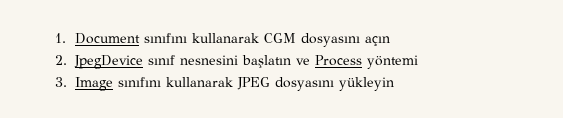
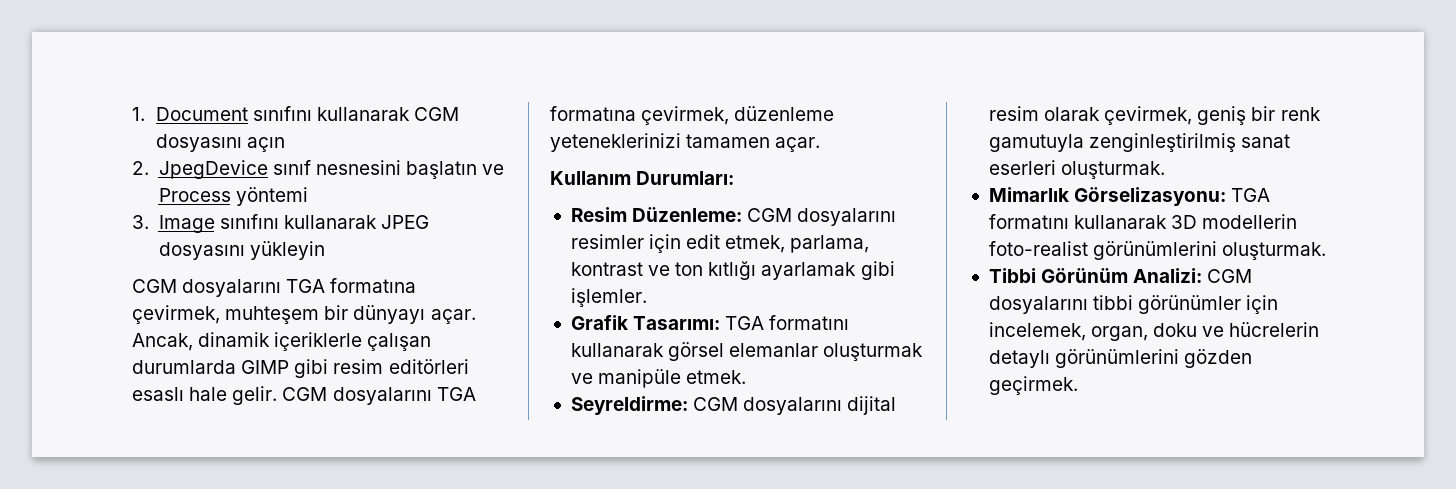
+ CGM dosyalarını TGA formatına çevirmek, muhteşem bir dünyayı açar. Ancak, dinamik içeriklerle çalışan durumlarda GIMP gibi resim editörleri esaslı hale gelir. CGM dosyalarını TGA formatına çevirmek, düzenleme yeteneklerinizi tamamen açar.
+ Kullanım Durumları:
+ Resim Düzenleme: CGM dosyalarını resimler için edit etmek, parlama, kontrast ve ton kıtlığı ayarlamak gibi işlemler.
+ Grafik Tasarımı: TGA formatını kullanarak görsel elemanlar oluşturmak ve manipüle etmek.
+ Seyreldirme: CGM dosyalarını dijital resim olarak çevirmek, geniş bir renk gamutuyla zenginleştirilmiş sanat eserleri oluşturmak.
+ Mimarlık Görselizasyonu: TGA formatını kullanarak 3D modellerin foto-realist görünümlerini oluşturmak.
+ Tibbi Görünüm Analizi: CGM dosyalarını tibbi görünümler için incelemek, organ, doku ve hücrelerin detaylı görünümlerini gözden geçirmek.

